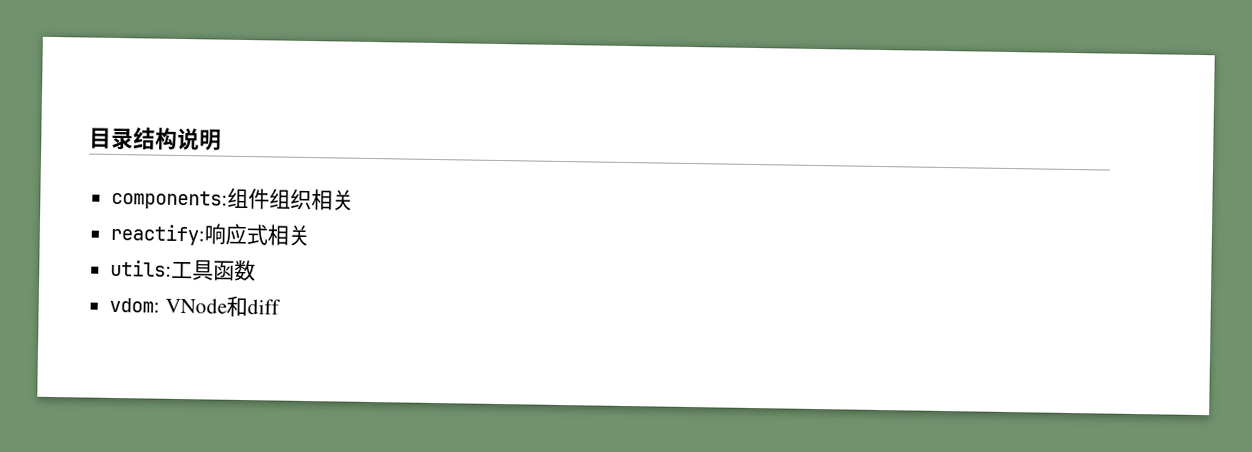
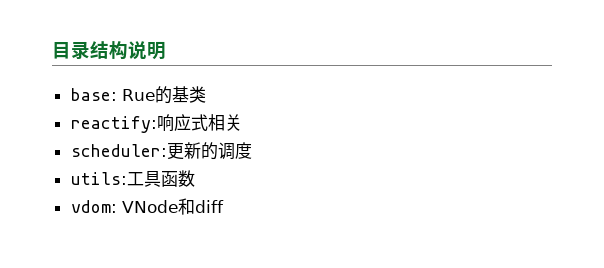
- components:组件组织相关
+ base: Rue的基类
+ scheduler:更新的调度

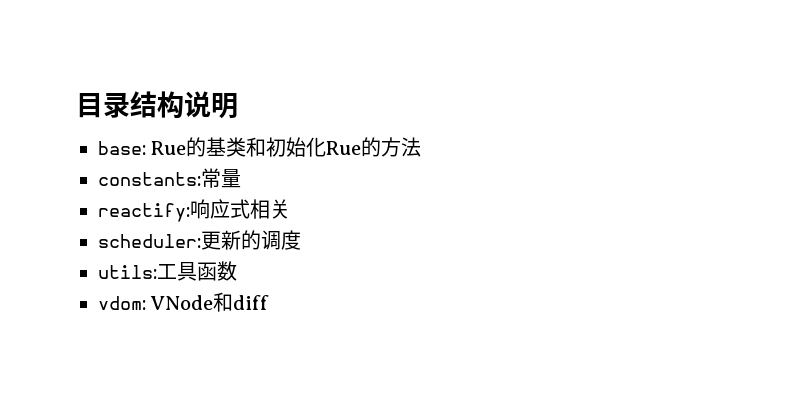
- base: Rue的基类
+ base: Rue的基类和初始化Rue的方法
+ constants:常量

